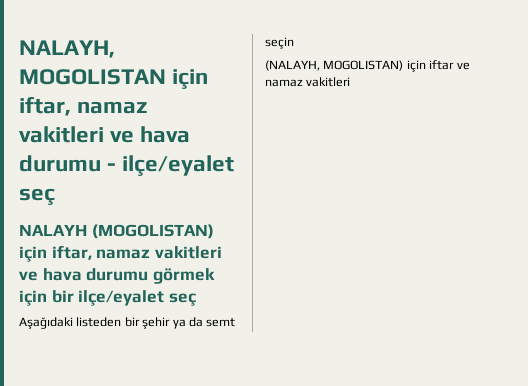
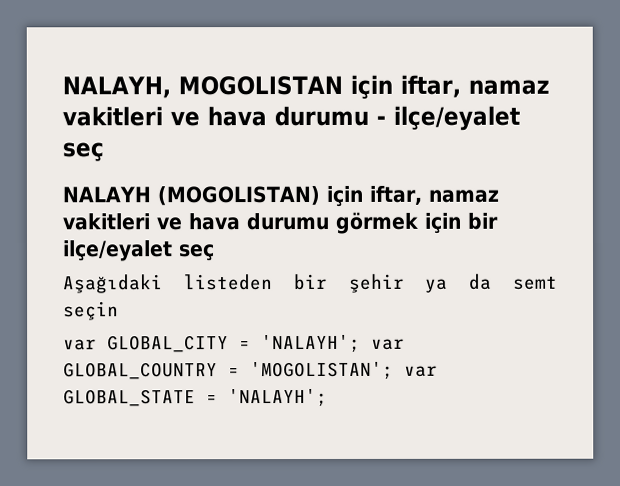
- (NALAYH, MOGOLISTAN) için iftar ve namaz vakitleri
+ var GLOBAL_CITY = 'NALAYH'; var GLOBAL_COUNTRY = 'MOGOLISTAN'; var GLOBAL_STATE = 'NALAYH';

